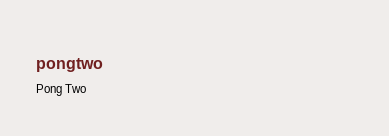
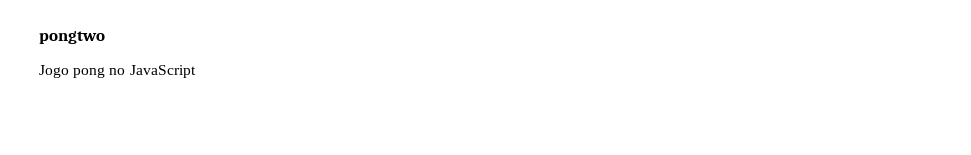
- Pong Two
+ Jogo pong no JavaScript

